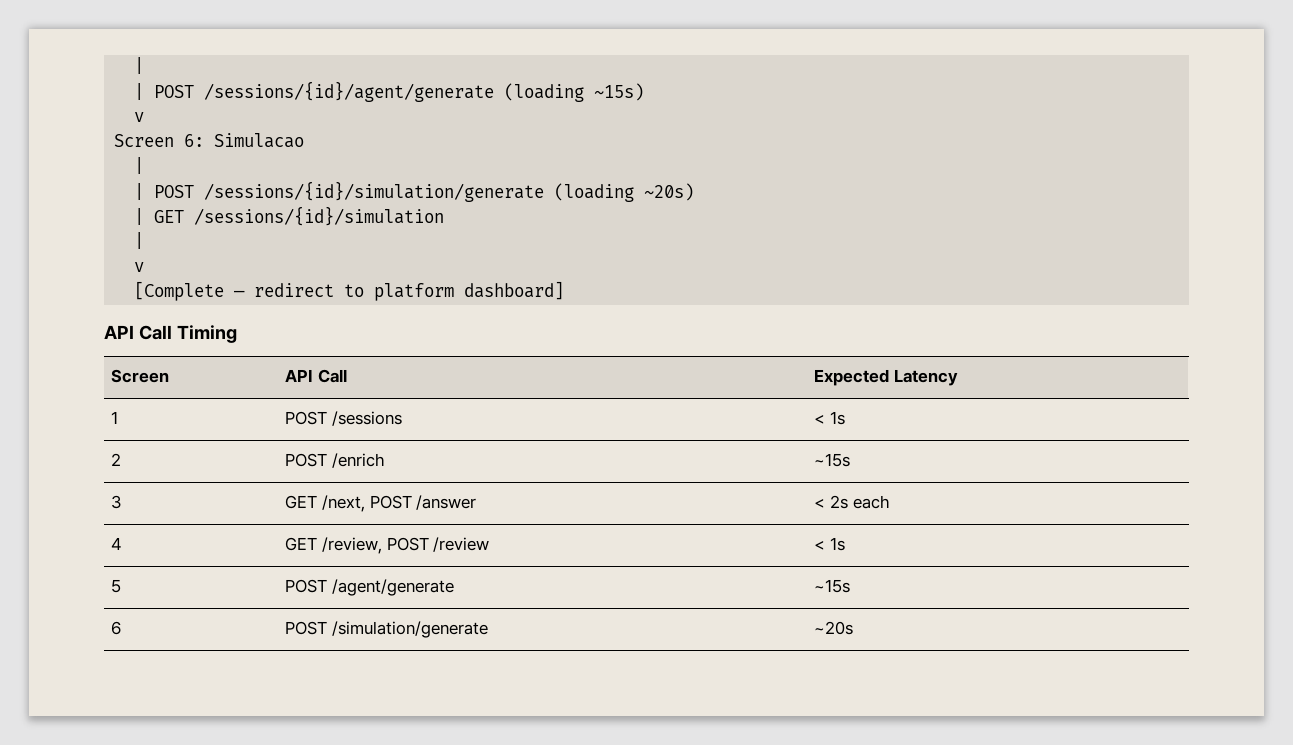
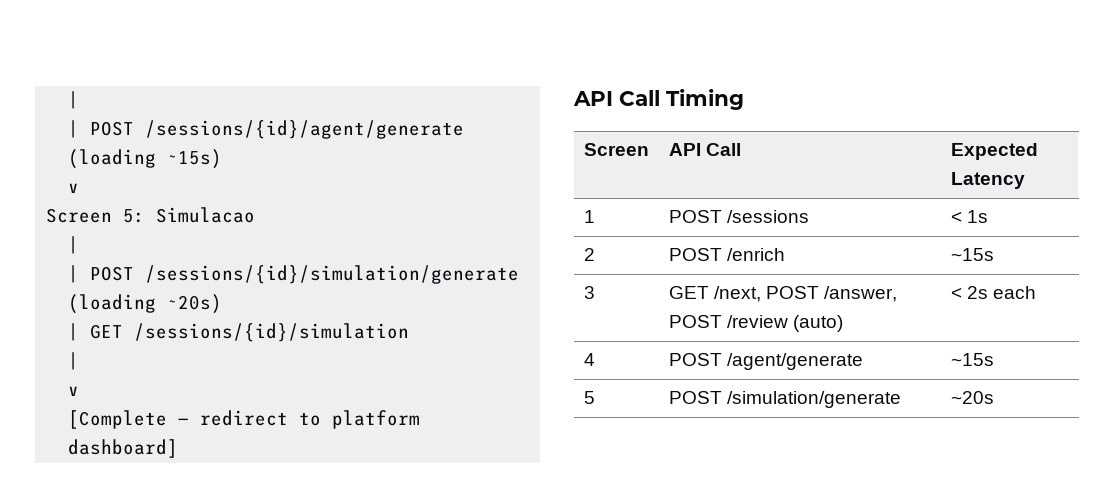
- Screen 6: Simulacao
+ Screen 5: Simulacao
- 3 | GET /next, POST /answer | < 2s each
+ 3 | GET /next, POST /answer, POST /review (auto) | < 2s each
- 4 | GET /review, POST /review | < 1s
- 5 | POST /agent/generate | ~15s
+ 4 | POST /agent/generate | ~15s
- 6 | POST /simulation/generate | ~20s
+ 5 | POST /simulation/generate | ~20s

